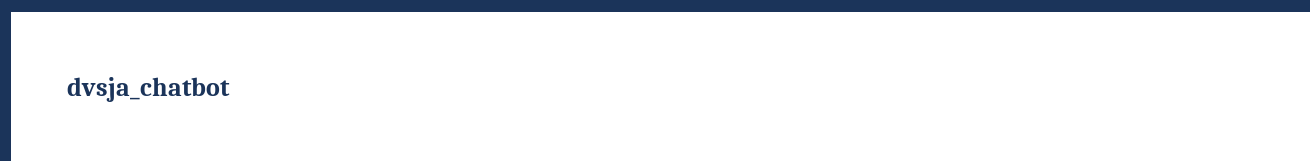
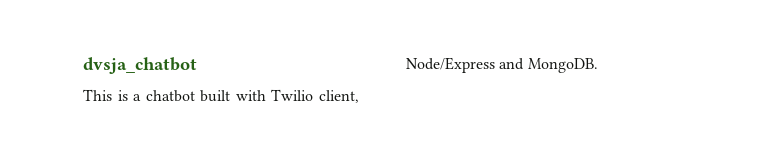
+ This is a chatbot built with Twilio client, Node/Express and MongoDB.

